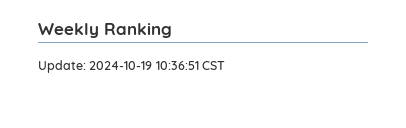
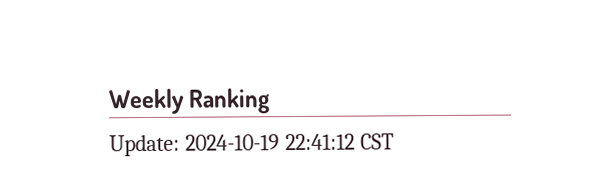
- Update: 2024-10-19 10:36:51 CST
+ Update: 2024-10-19 22:41:12 CST

